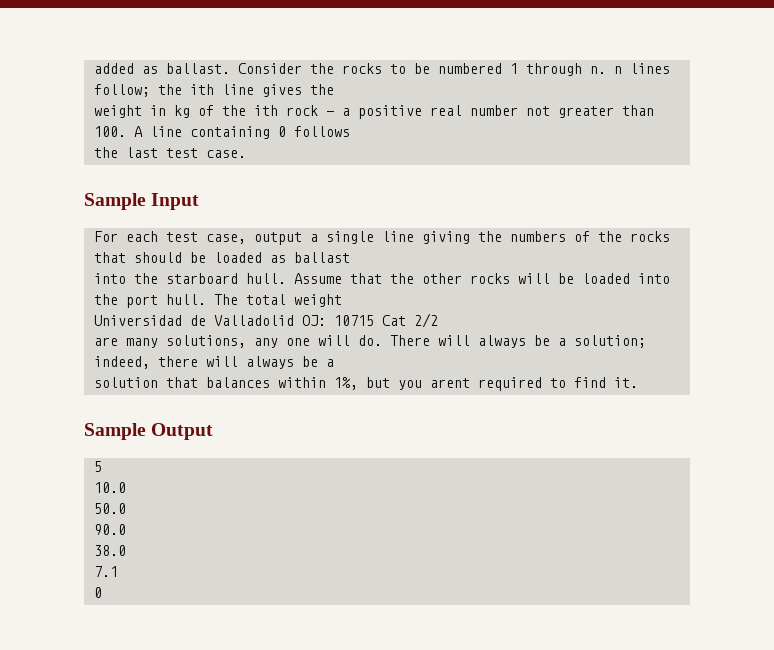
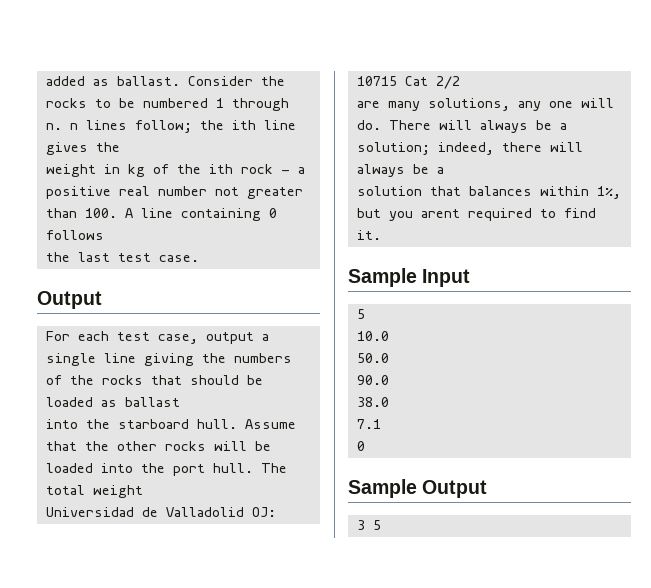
  the last test case.
- Sample Input
+ Output
- Sample Output
+ Sample Input
+ Sample Output
+ 3 5

